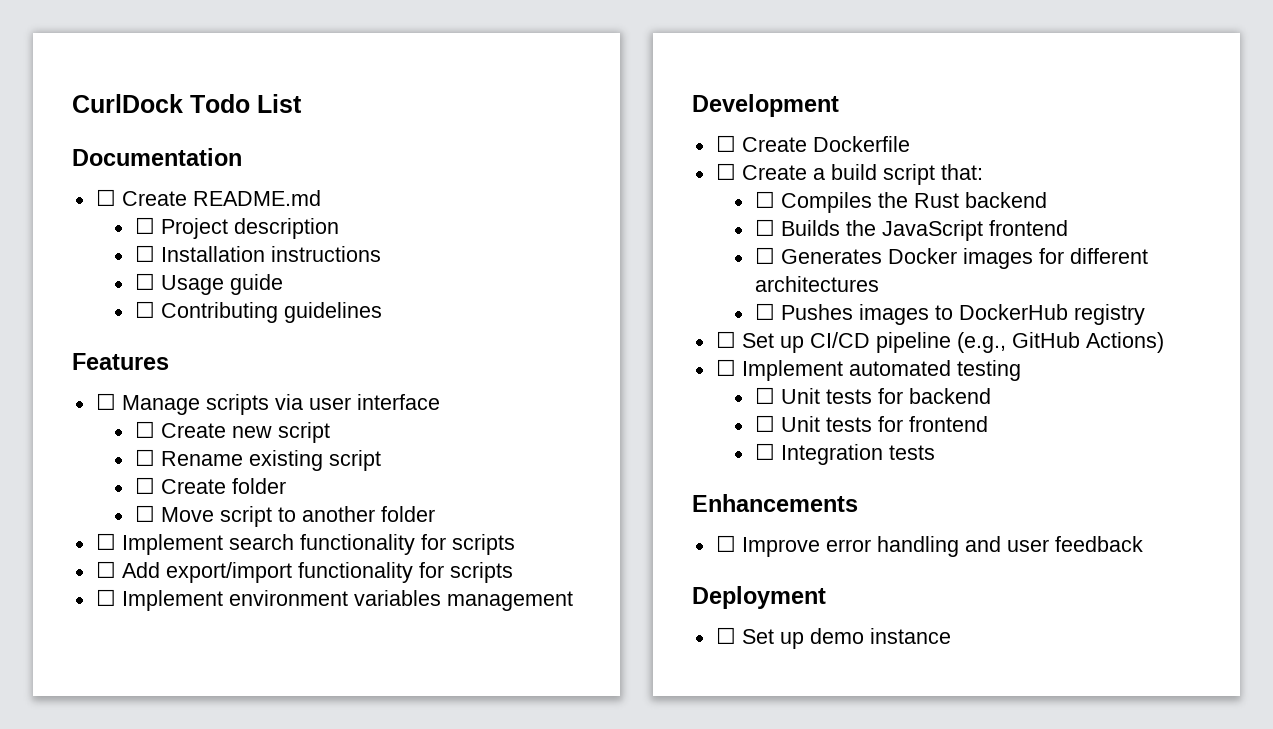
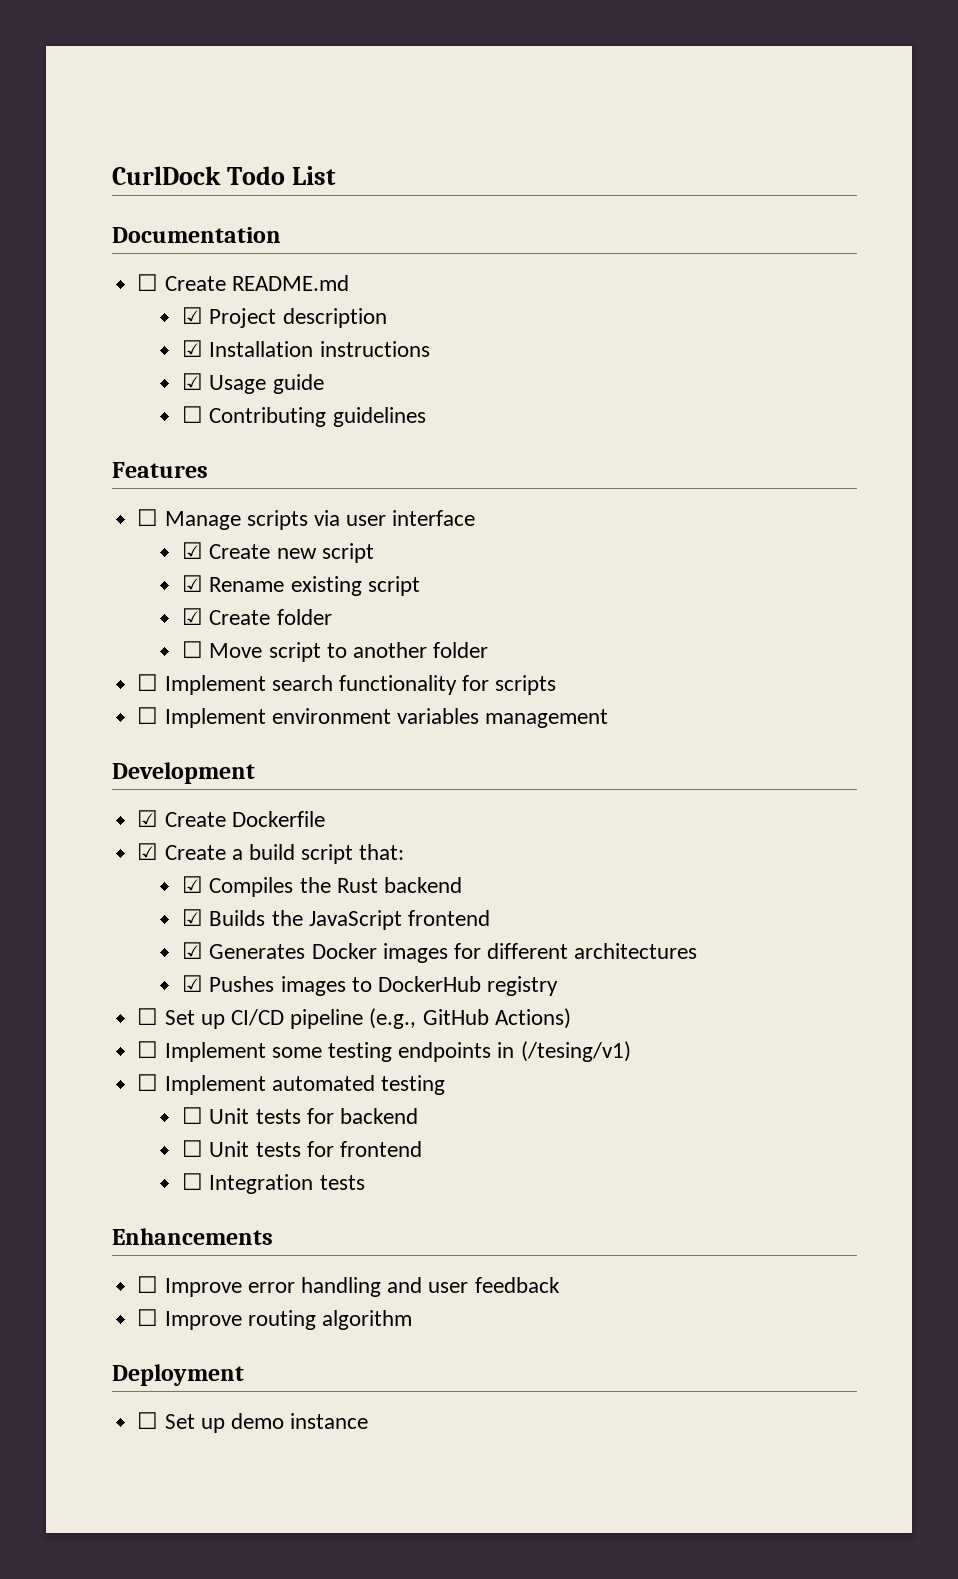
- ☐ Project description
+ ☑ Project description
- ☐ Installation instructions
+ ☑ Installation instructions
- ☐ Usage guide
+ ☑ Usage guide
- ☐ Create new script
+ ☑ Create new script
- ☐ Rename existing script
+ ☑ Rename existing script
- ☐ Create folder
+ ☑ Create folder
- ☐ Add export/import functionality for scripts
- ☐ Create Dockerfile
+ ☑ Create Dockerfile
- ☐ Create a build script that:
+ ☑ Create a build script that:
- ☐ Compiles the Rust backend
+ ☑ Compiles the Rust backend
- ☐ Builds the JavaScript frontend
+ ☑ Builds the JavaScript frontend
- ☐ Generates Docker images for different architectures
+ ☑ Generates Docker images for different architectures
- ☐ Pushes images to DockerHub registry
+ ☑ Pushes images to DockerHub registry
+ ☐ Implement some testing endpoints in (/tesing/v1)
+ ☐ Improve routing algorithm

